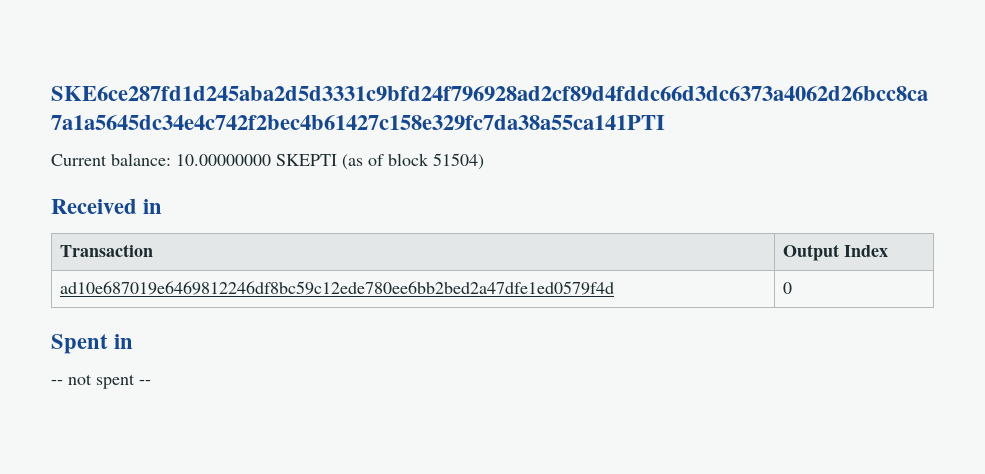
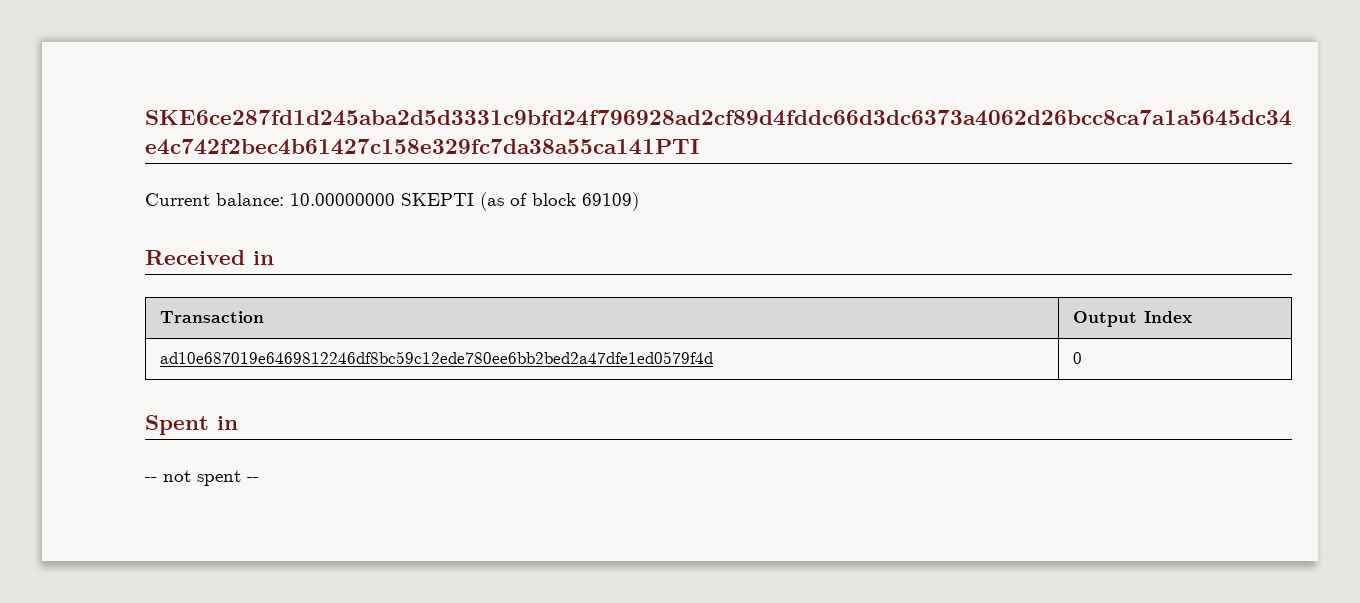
- Current balance: 10.00000000 SKEPTI (as of block 51504)
+ Current balance: 10.00000000 SKEPTI (as of block 69109)

